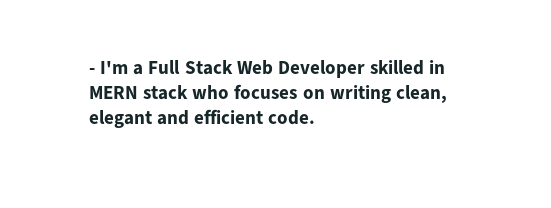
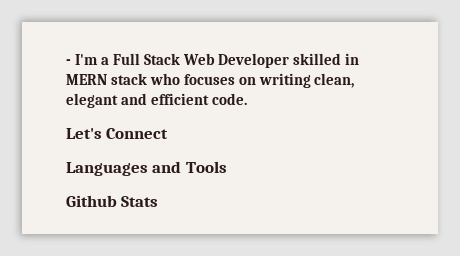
+ Let's Connect
+ Languages and Tools
+ Github Stats

